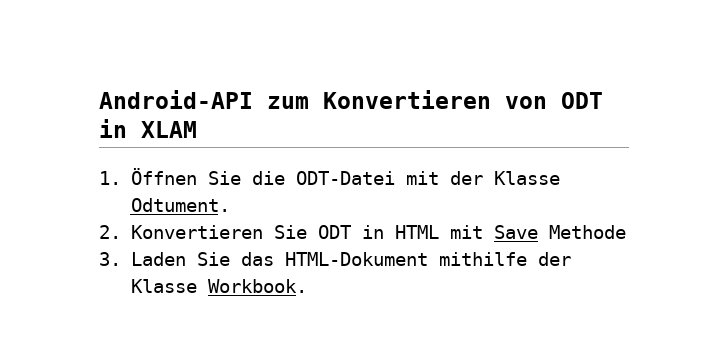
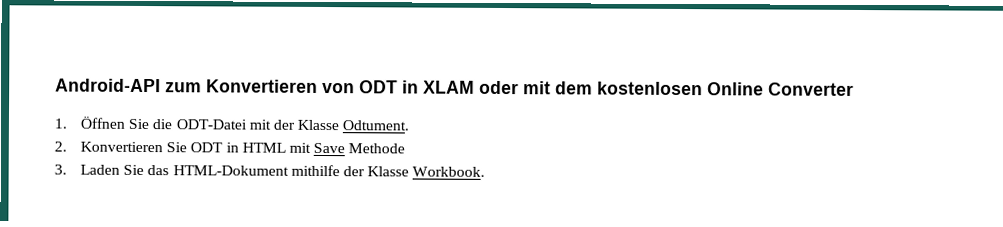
- Android-API zum Konvertieren von ODT in XLAM
+ Android-API zum Konvertieren von ODT in XLAM oder mit dem kostenlosen Online Converter

